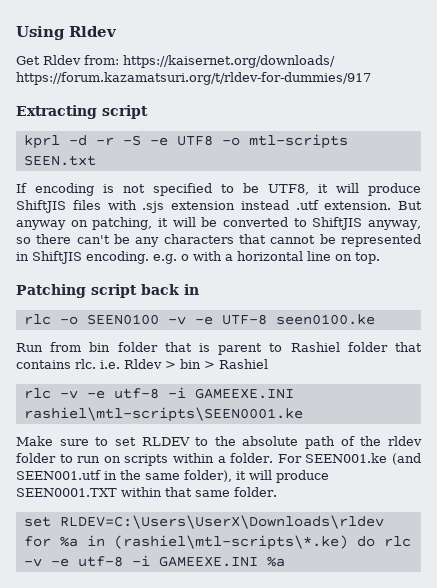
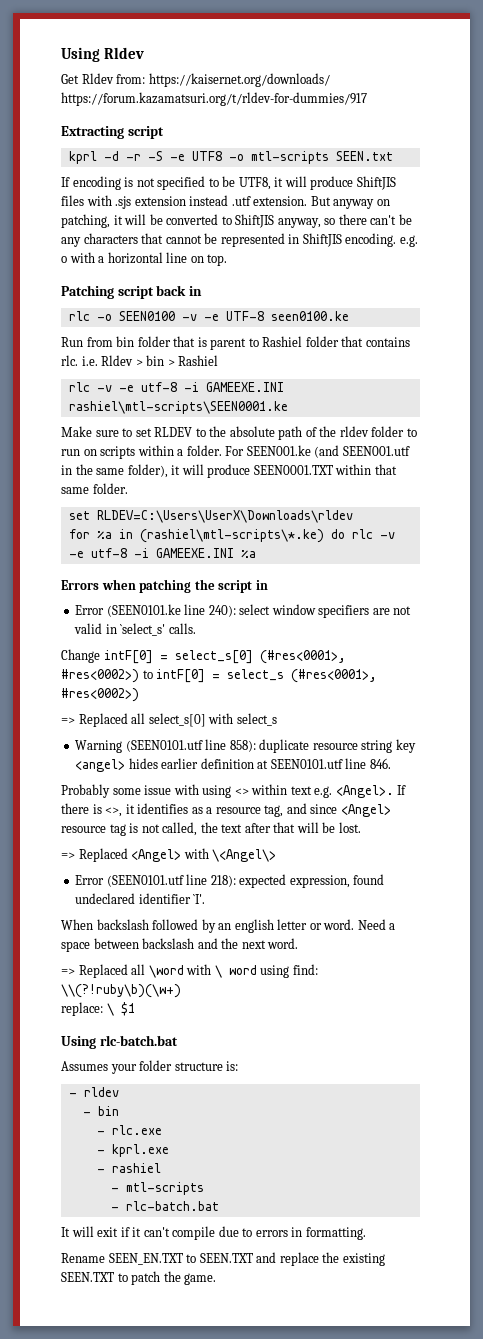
+ Errors when patching the script in
+ Error (SEEN0101.ke line 240): select window specifiers are not valid in `select_s' calls.
+ Change intF[0] = select_s[0] (#res<0001>, #res<0002>) to intF[0] = select_s (#res<0001>, #res<0002>)
+ => Replaced all select_s[0] with select_s
+ Warning (SEEN0101.utf line 858): duplicate resource string key <angel> hides earlier definition at SEEN0101.utf line 846.
+ Probably some issue with using <> within text e.g. <Angel>. If there is <>, it identifies as a resource tag, and since <Angel> resource tag is not called, the text after that will be lost.
+ => Replaced <Angel> with \<Angel\>
+ Error (SEEN0101.utf line 218): expected expression, found undeclared identifier `I'.
+ When backslash followed by an english letter or word. Need a space between backslash and the next word.
+ => Replaced all \word with \ word using find: \\(?!ruby\b)(\w+)
+ replace: \ $1
+ Using rlc-batch.bat
+ Assumes your folder structure is:
+ - rldev
+ - bin
+ - rlc.exe
+ - kprl.exe
+ - rashiel
+ - mtl-scripts
+ - rlc-batch.bat
+ It will exit if it can't compile due to errors in formatting.
+ Rename SEEN_EN.TXT to SEEN.TXT and replace the existing SEEN.TXT to patch the game.

